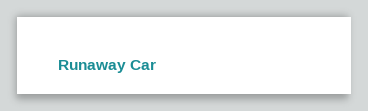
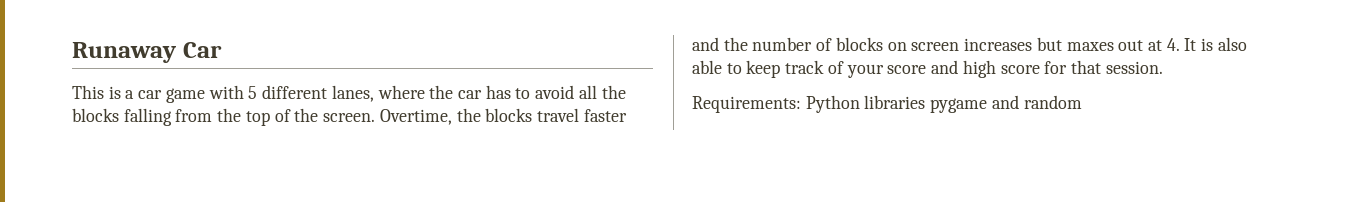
+ This is a car game with 5 different lanes, where the car has to avoid all the blocks falling from the top of the screen. Overtime, the blocks travel faster and the number of blocks on screen increases but maxes out at 4. It is also able to keep track of your score and high score for that session.
+ Requirements: Python libraries pygame and random

